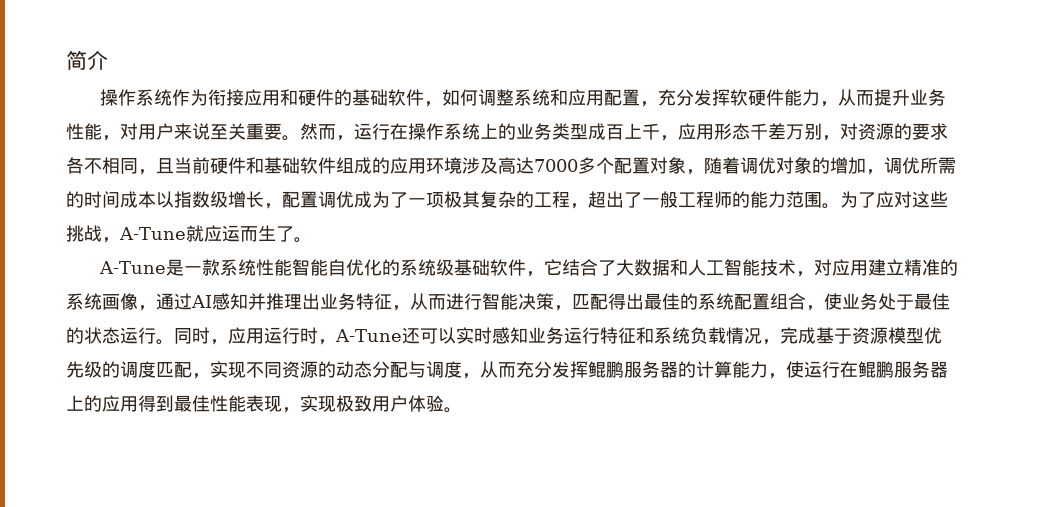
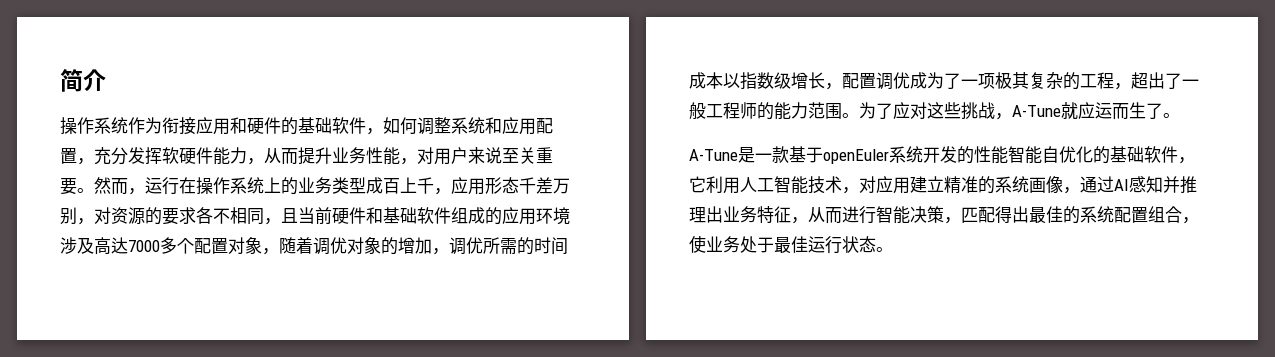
- A-Tune是一款系统性能智能自优化的系统级基础软件，它结合了大数据和人工智能技术，对应用建立精准的系统画像，通过AI感知并推理出业务特征，从而进行智能决策，匹配得出最佳的系统配置组合，使业务处于最佳的状态运行。同时，应用运行时，A-Tune还可以实时感知业务运行特征和系统负载情况，完成基于资源模型优先级的调度匹配，实现不同资源的动态分配与调度，从而充分发挥鲲鹏服务器的计算能力，使运行在鲲鹏服务器上的应用得到最佳性能表现，实现极致用户体验。
+ A-Tune是一款基于openEuler系统开发的性能智能自优化的基础软件，它利用人工智能技术，对应用建立精准的系统画像，通过AI感知并推理出业务特征，从而进行智能决策，匹配得出最佳的系统配置组合，使业务处于最佳运行状态。

